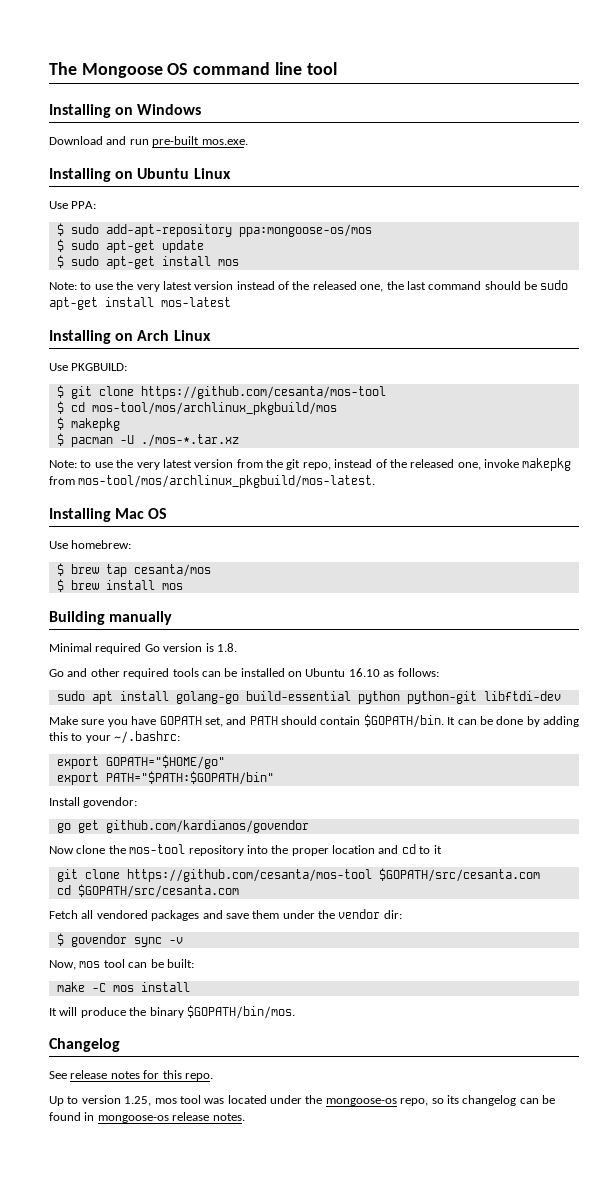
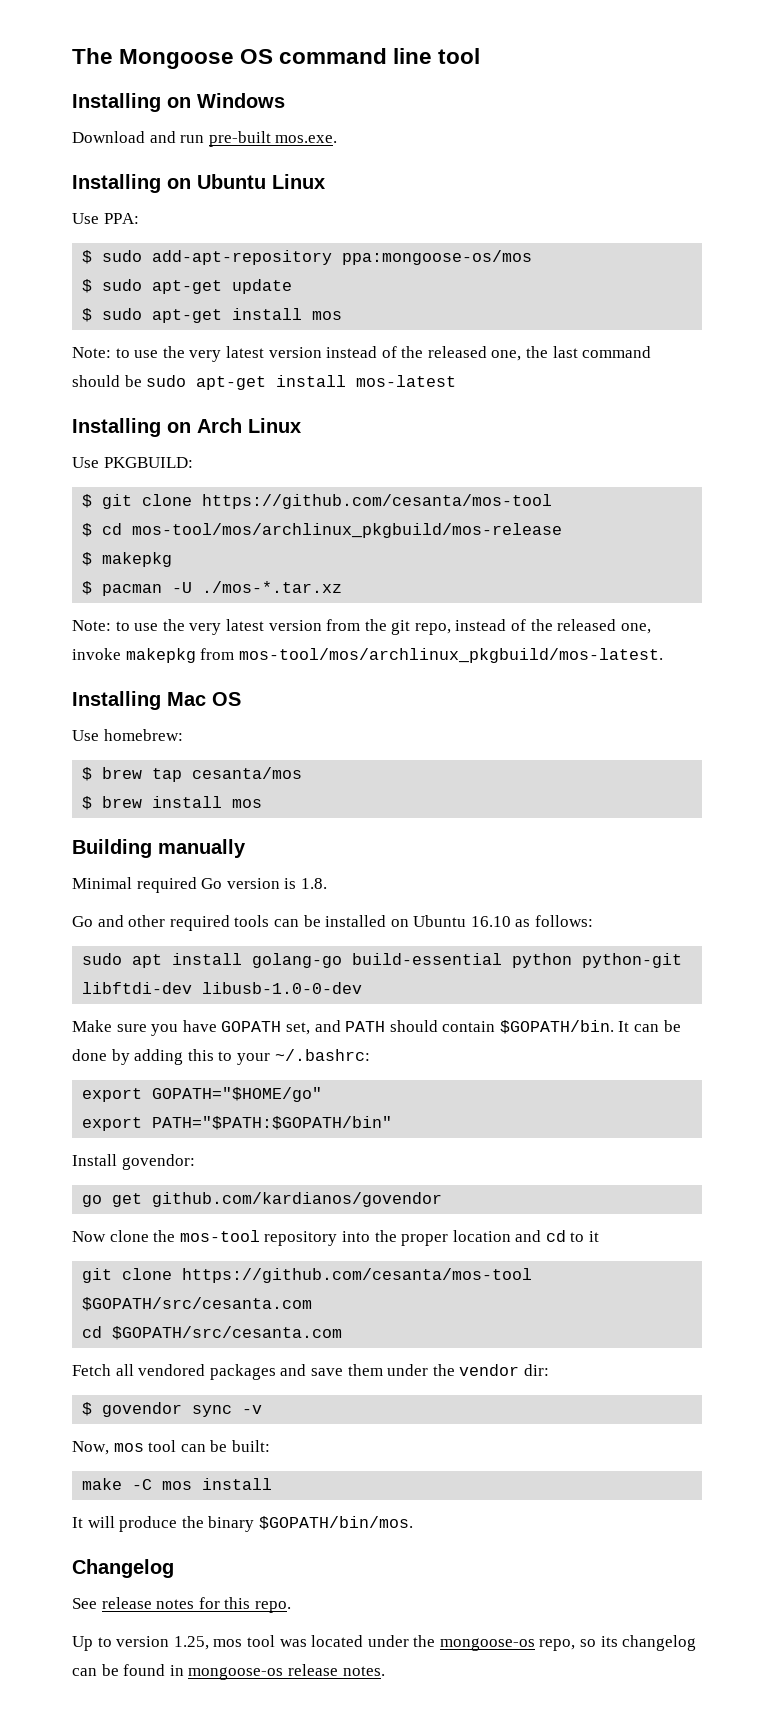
- $ cd mos-tool/mos/archlinux_pkgbuild/mos
+ $ cd mos-tool/mos/archlinux_pkgbuild/mos-release
- sudo apt install golang-go build-essential python python-git libftdi-dev
+ sudo apt install golang-go build-essential python python-git libftdi-dev libusb-1.0-0-dev

